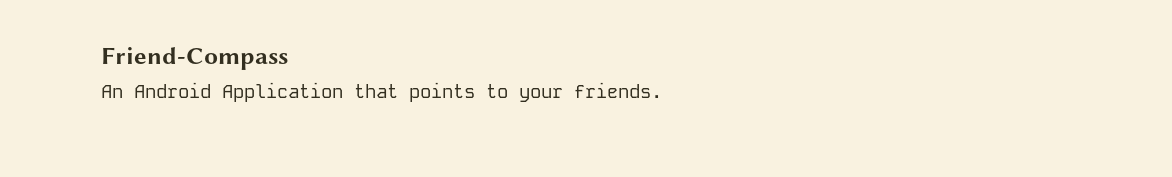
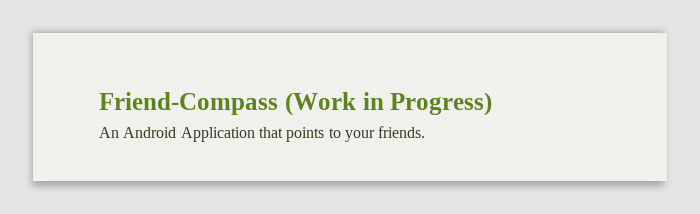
- Friend-Compass
+ Friend-Compass (Work in Progress)

